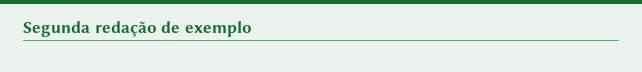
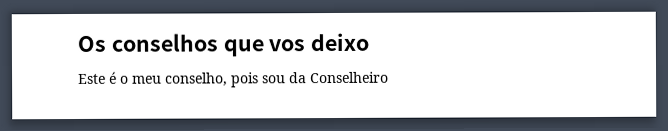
- Segunda redação de exemplo
+ Os conselhos que vos deixo
+ Este é o meu conselho, pois sou da Conselheiro

